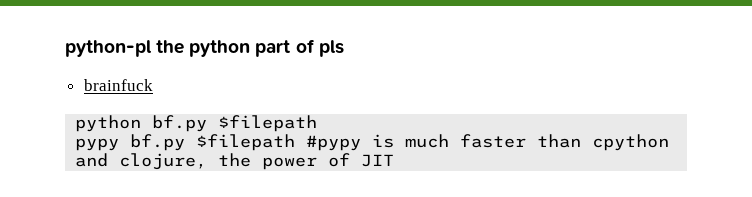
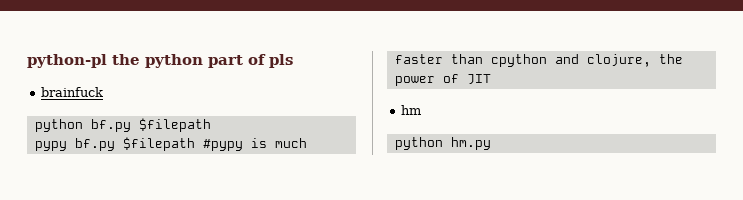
+ hm
+ python hm.py

